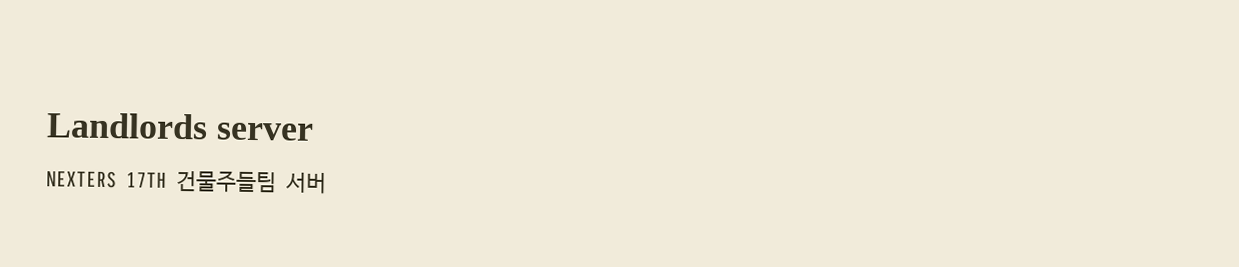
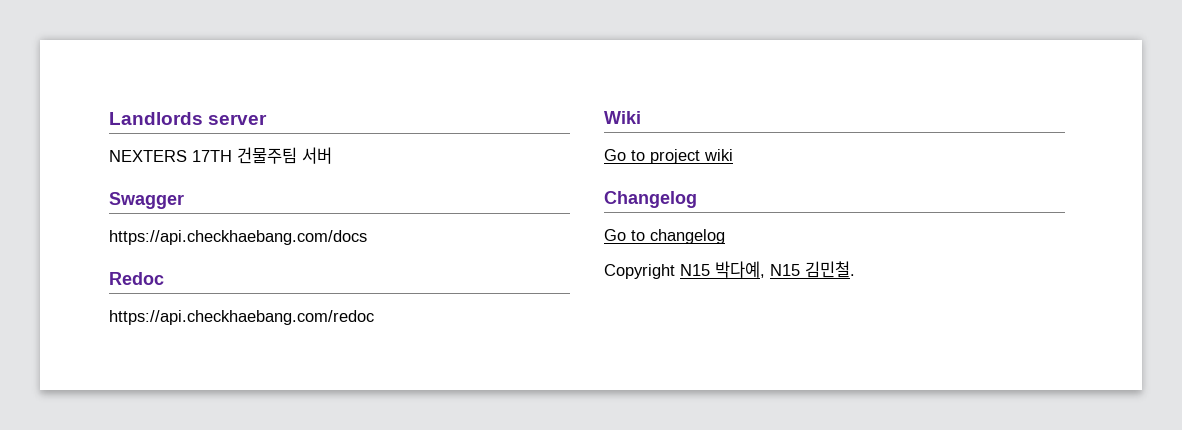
- NEXTERS 17TH 건물주들팀 서버
+ NEXTERS 17TH 건물주팀 서버
+ Swagger
+ https://api.checkhaebang.com/docs
+ Redoc
+ https://api.checkhaebang.com/redoc
+ Wiki
+ Go to project wiki
+ Changelog
+ Go to changelog
+ Copyright N15 박다예, N15 김민철.

